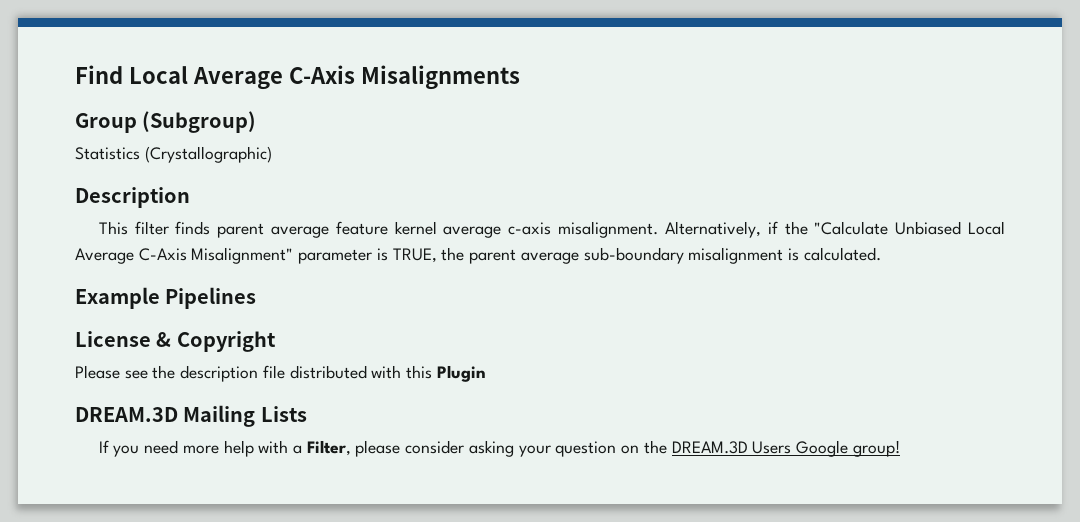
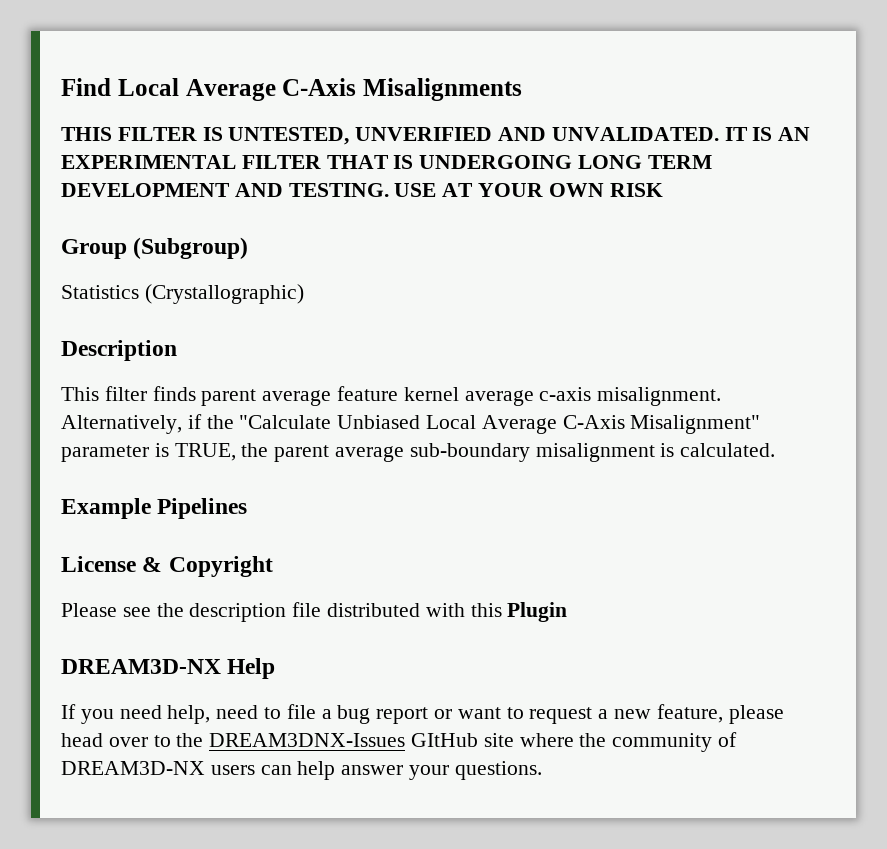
+ THIS FILTER IS UNTESTED, UNVERIFIED AND UNVALIDATED. IT IS AN EXPERIMENTAL FILTER THAT IS UNDERGOING LONG TERM DEVELOPMENT AND TESTING. USE AT YOUR OWN RISK
- DREAM.3D Mailing Lists
+ DREAM3D-NX Help
- If you need more help with a Filter, please consider asking your question on the DREAM.3D Users Google group!
+ If you need help, need to file a bug report or want to request a new feature, please head over to the DREAM3DNX-Issues GItHub site where the community of DREAM3D-NX users can help answer your questions.

